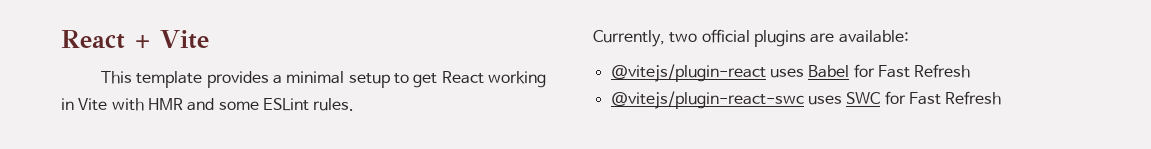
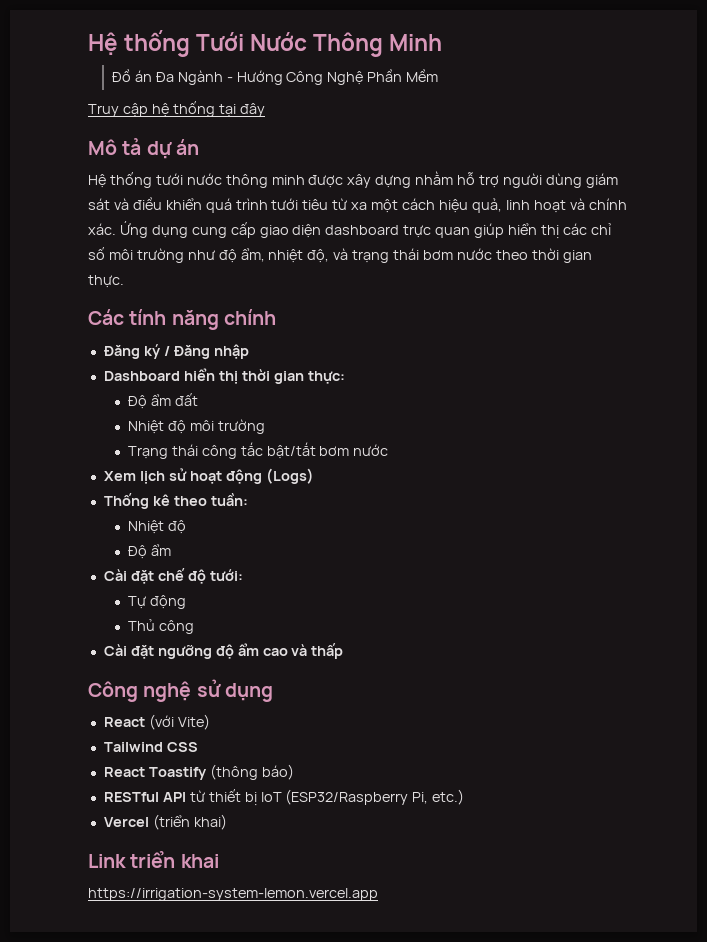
- React + Vite
- This template provides a minimal setup to get React working in Vite with HMR and some ESLint rules.
- Currently, two official plugins are available:
- @vitejs/plugin-react uses Babel for Fast Refresh
- @vitejs/plugin-react-swc uses SWC for Fast Refresh
+ Hệ thống Tưới Nước Thông Minh
+ Đồ án Đa Ngành - Hướng Công Nghệ Phần Mềm
+ Truy cập hệ thống tại đây
+ Mô tả dự án
+ Hệ thống tưới nước thông minh được xây dựng nhằm hỗ trợ người dùng giám sát và điều khiển quá trình tưới tiêu từ xa một cách hiệu quả, linh hoạt và chính xác. Ứng dụng cung cấp giao diện dashboard trực quan giúp hiển thị các chỉ số môi trường như độ ẩm, nhiệt độ, và trạng thái bơm nước theo thời gian thực.
+ Các tính năng chính
+ Đăng ký / Đăng nhập
+ Dashboard hiển thị thời gian thực:
+ Độ ẩm đất
+ Nhiệt độ môi trường
+ Trạng thái công tắc bật/tắt bơm nước
+ Xem lịch sử hoạt động (Logs)
+ Thống kê theo tuần:
+ Nhiệt độ
+ Độ ẩm
+ Cài đặt chế độ tưới:
+ Tự động
+ Thủ công
+ Cài đặt ngưỡng độ ẩm cao và thấp
+ Công nghệ sử dụng
+ React (với Vite)
+ Tailwind CSS
+ React Toastify (thông báo)
+ RESTful API từ thiết bị IoT (ESP32/Raspberry Pi, etc.)
+ Vercel (triển khai)
+ Link triển khai
+ https://irrigation-system-lemon.vercel.app

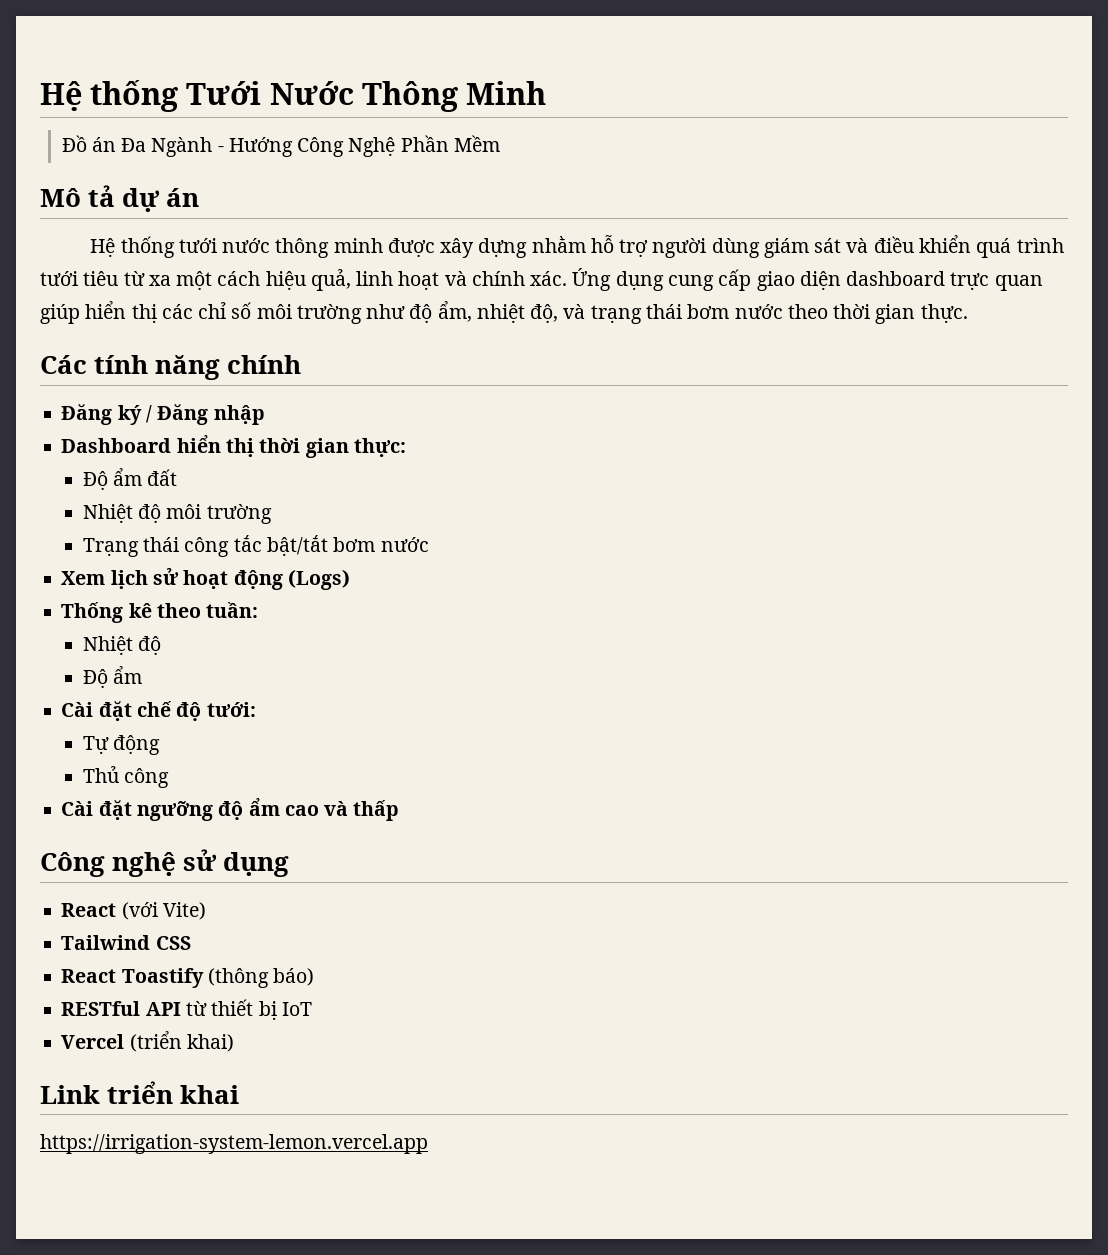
- Truy cập hệ thống tại đây
- RESTful API từ thiết bị IoT (ESP32/Raspberry Pi, etc.)
+ RESTful API từ thiết bị IoT

